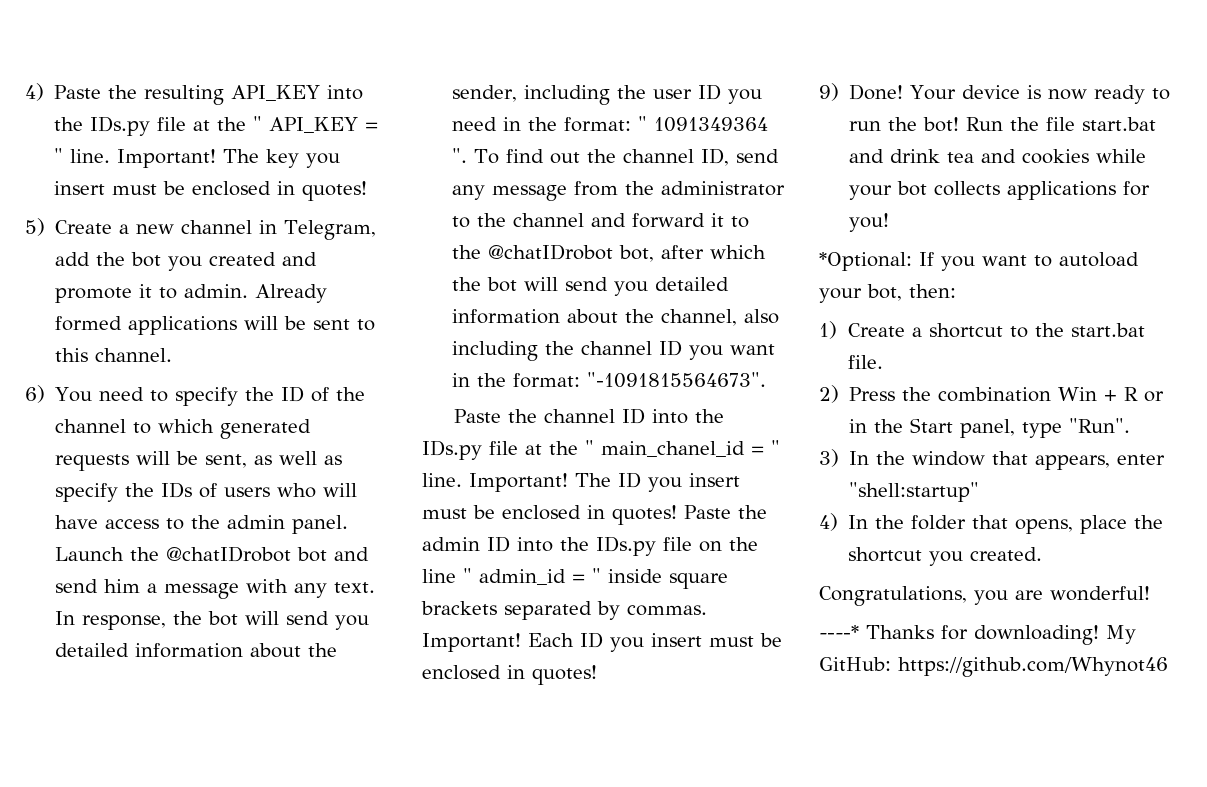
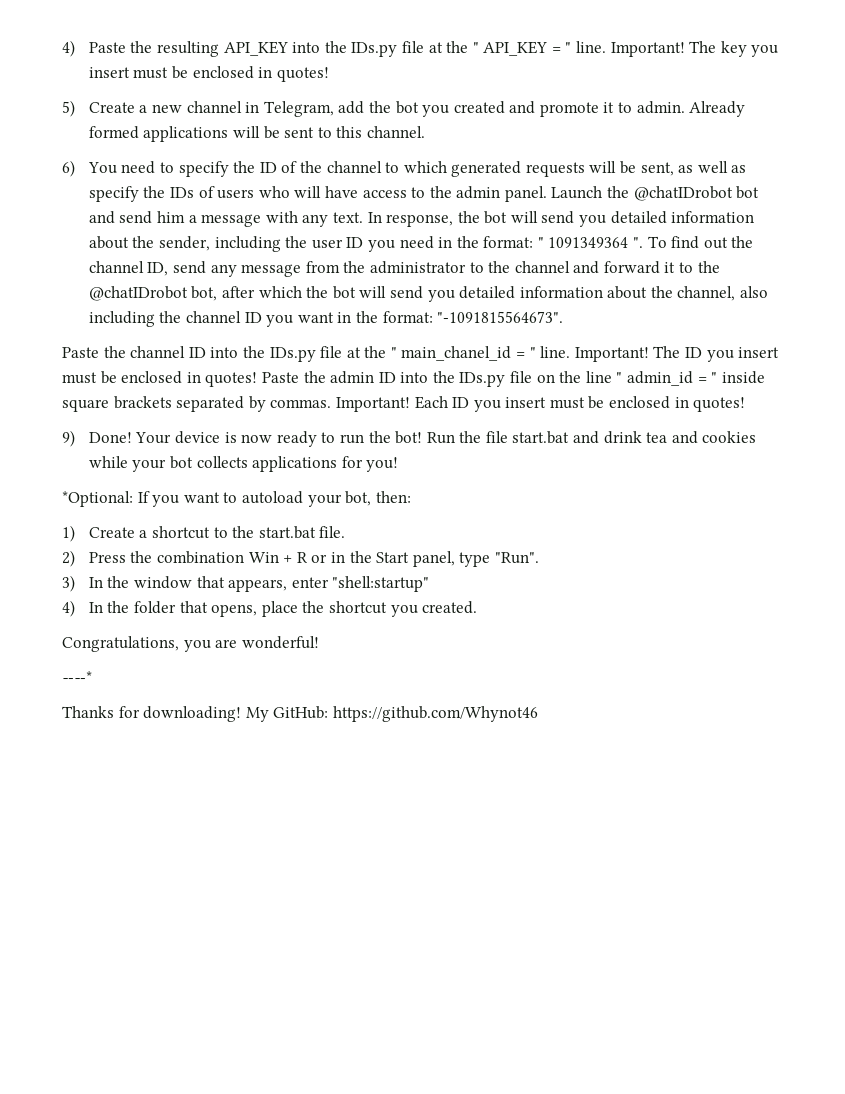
- ----* Thanks for downloading!
+ ----*
+ Thanks for downloading!

